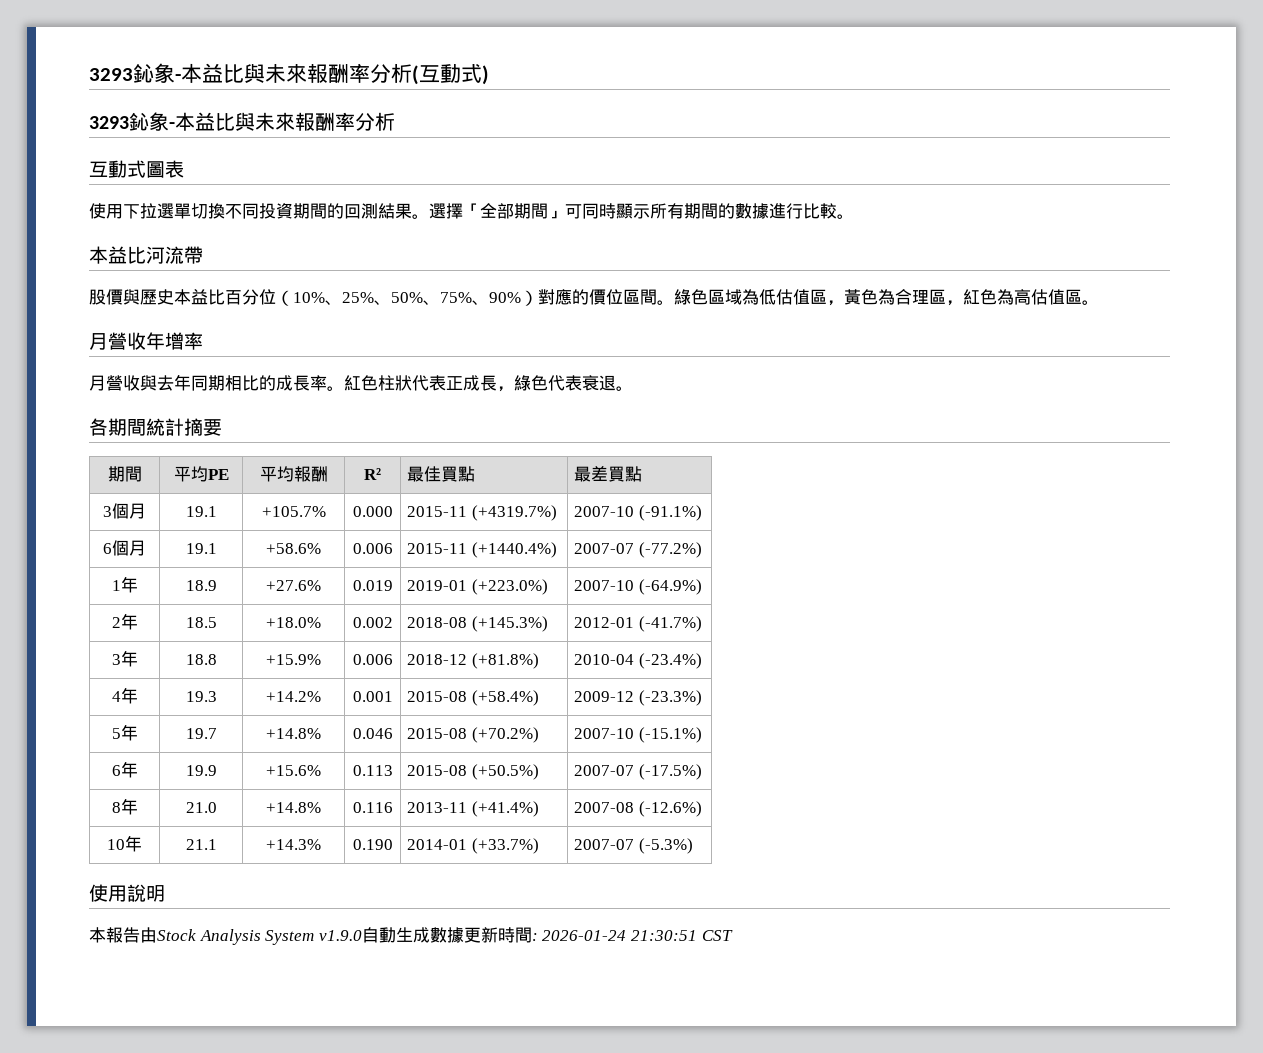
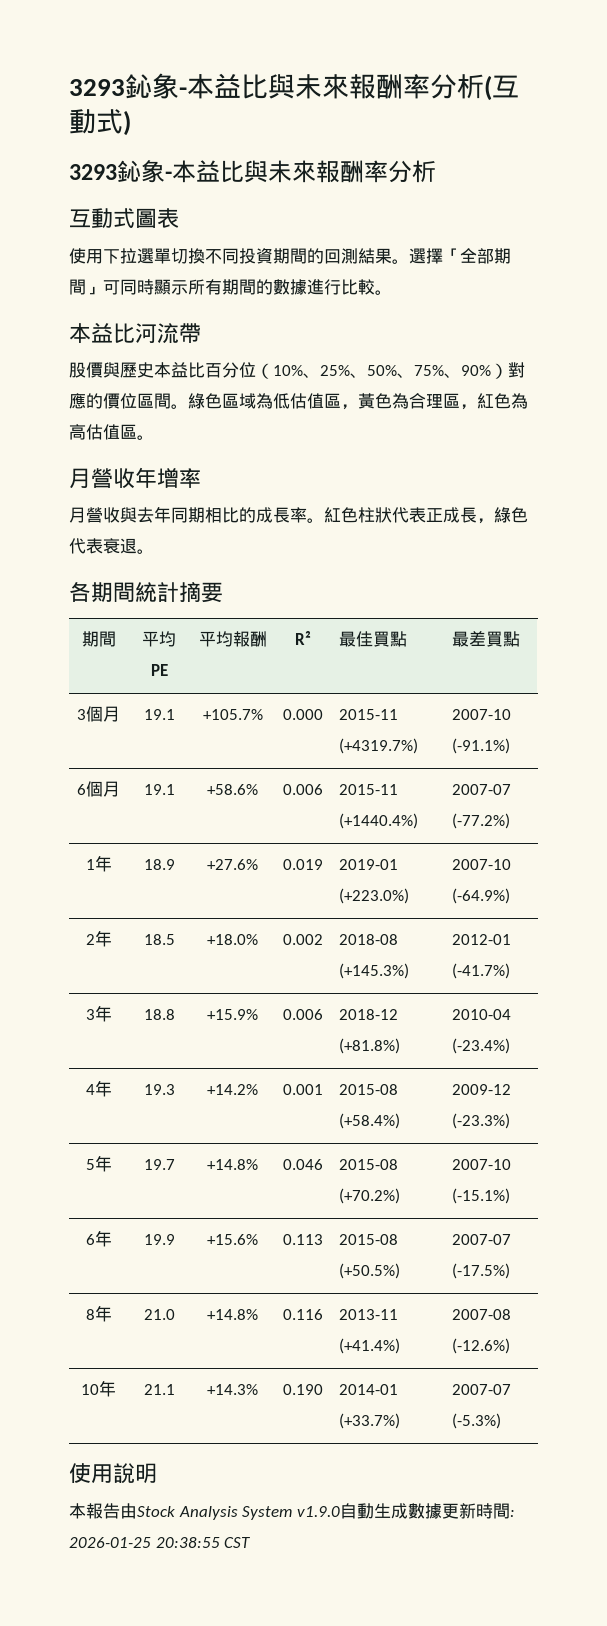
- 本報告由Stock Analysis System v1.9.0自動生成數據更新時間: 2026-01-24 21:30:51 CST
+ 本報告由Stock Analysis System v1.9.0自動生成數據更新時間: 2026-01-25 20:38:55 CST

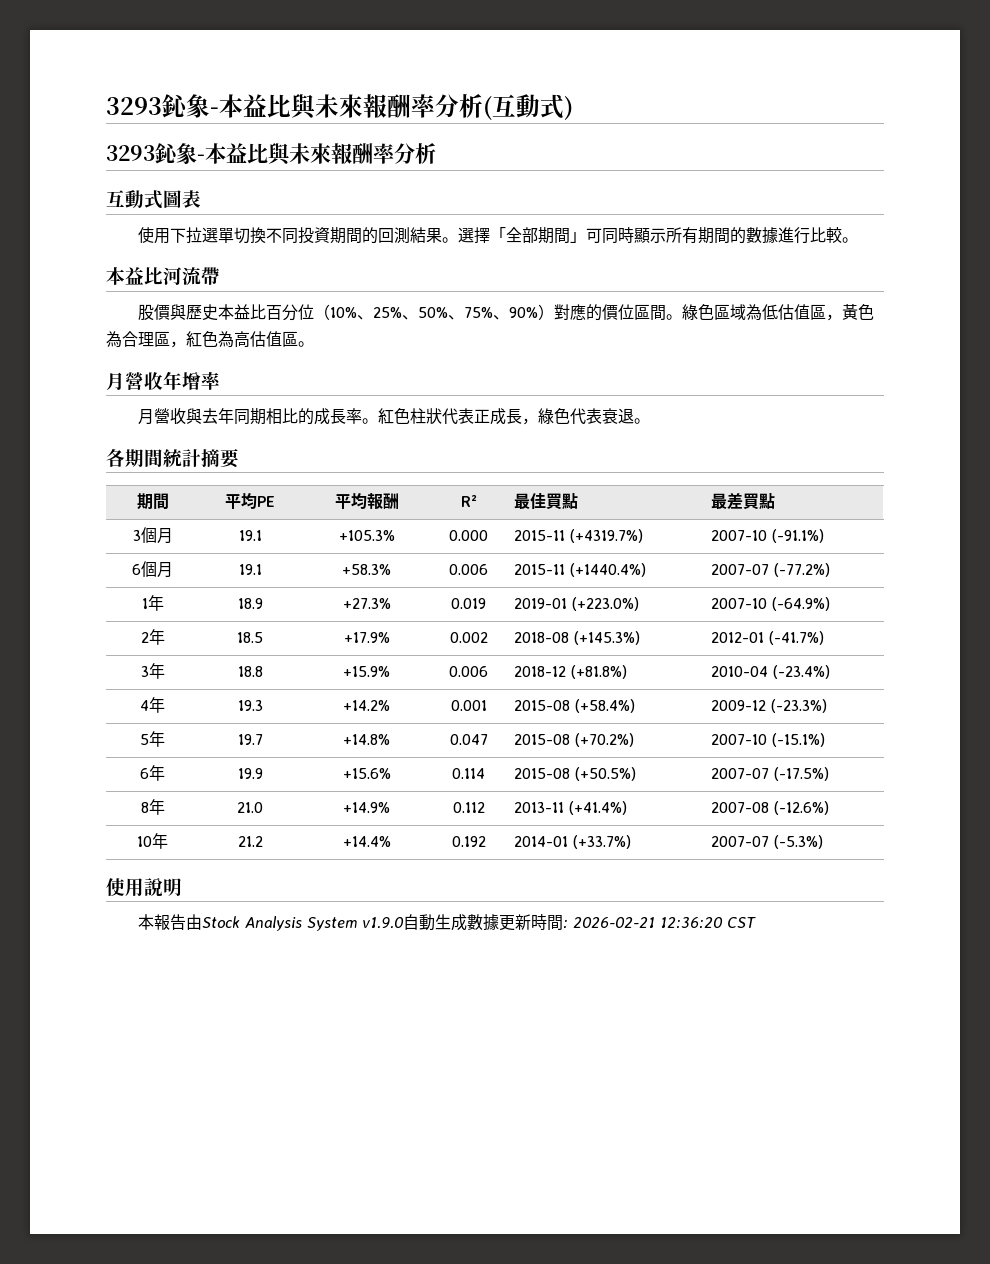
- 3個月 | 19.1 | +105.7% | 0.000 | 2015-11 (+4319.7%) | 2007-10 (-91.1%)
+ 3個月 | 19.1 | +105.3% | 0.000 | 2015-11 (+4319.7%) | 2007-10 (-91.1%)
- 6個月 | 19.1 | +58.6% | 0.006 | 2015-11 (+1440.4%) | 2007-07 (-77.2%)
+ 6個月 | 19.1 | +58.3% | 0.006 | 2015-11 (+1440.4%) | 2007-07 (-77.2%)
- 1年 | 18.9 | +27.6% | 0.019 | 2019-01 (+223.0%) | 2007-10 (-64.9%)
+ 1年 | 18.9 | +27.3% | 0.019 | 2019-01 (+223.0%) | 2007-10 (-64.9%)
- 2年 | 18.5 | +18.0% | 0.002 | 2018-08 (+145.3%) | 2012-01 (-41.7%)
+ 2年 | 18.5 | +17.9% | 0.002 | 2018-08 (+145.3%) | 2012-01 (-41.7%)
- 5年 | 19.7 | +14.8% | 0.046 | 2015-08 (+70.2%) | 2007-10 (-15.1%)
+ 5年 | 19.7 | +14.8% | 0.047 | 2015-08 (+70.2%) | 2007-10 (-15.1%)
- 6年 | 19.9 | +15.6% | 0.113 | 2015-08 (+50.5%) | 2007-07 (-17.5%)
+ 6年 | 19.9 | +15.6% | 0.114 | 2015-08 (+50.5%) | 2007-07 (-17.5%)
- 8年 | 21.0 | +14.8% | 0.116 | 2013-11 (+41.4%) | 2007-08 (-12.6%)
+ 8年 | 21.0 | +14.9% | 0.112 | 2013-11 (+41.4%) | 2007-08 (-12.6%)
- 10年 | 21.1 | +14.3% | 0.190 | 2014-01 (+33.7%) | 2007-07 (-5.3%)
+ 10年 | 21.2 | +14.4% | 0.192 | 2014-01 (+33.7%) | 2007-07 (-5.3%)
- 本報告由Stock Analysis System v1.9.0自動生成數據更新時間: 2026-01-25 20:38:55 CST
+ 本報告由Stock Analysis System v1.9.0自動生成數據更新時間: 2026-02-21 12:36:20 CST

